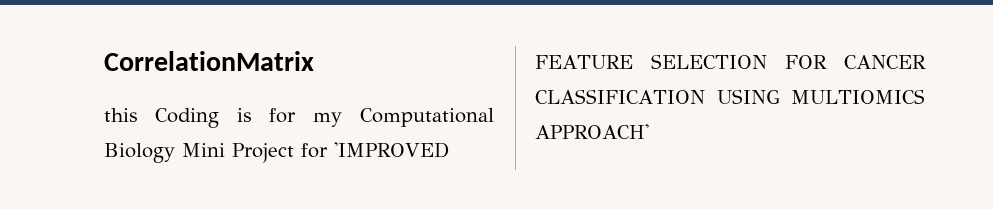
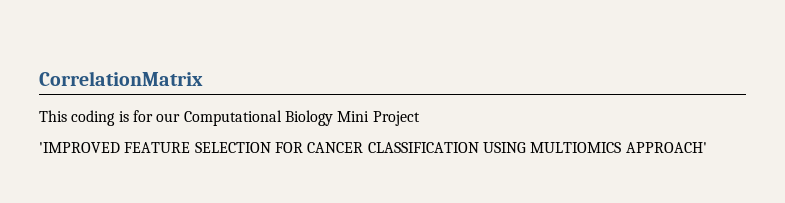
- this Coding is for my Computational Biology Mini Project for 'IMPROVED FEATURE SELECTION FOR CANCER CLASSIFICATION USING MULTIOMICS APPROACH'
+ This coding is for our Computational Biology Mini Project
+ 'IMPROVED FEATURE SELECTION FOR CANCER CLASSIFICATION USING MULTIOMICS APPROACH'

